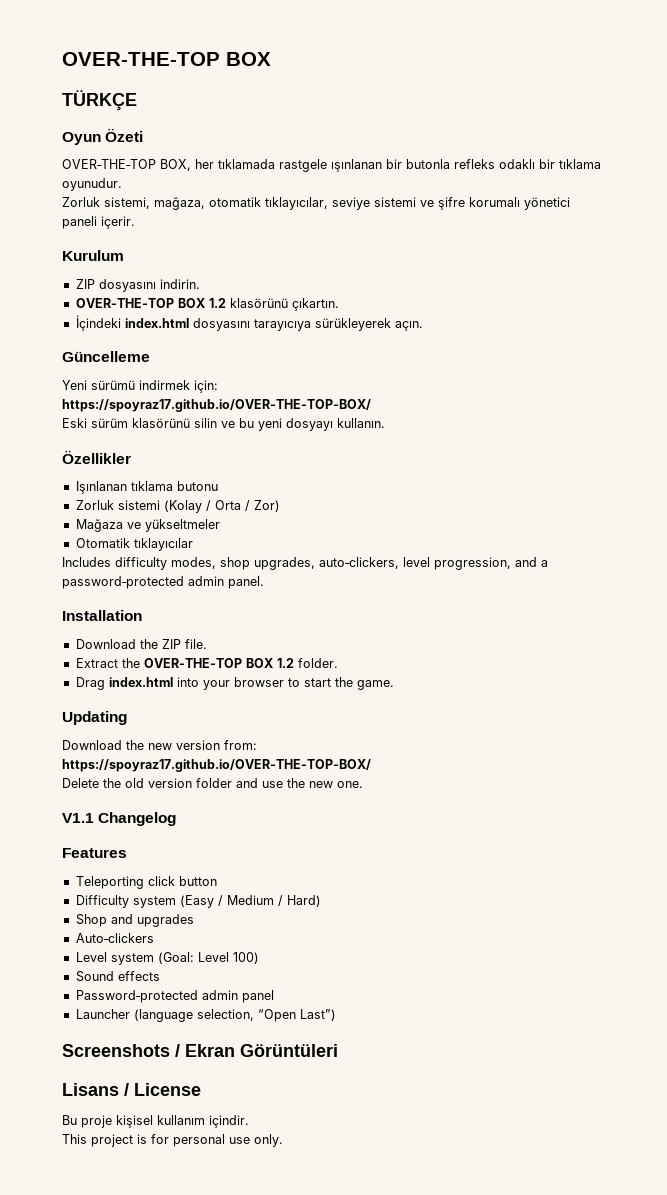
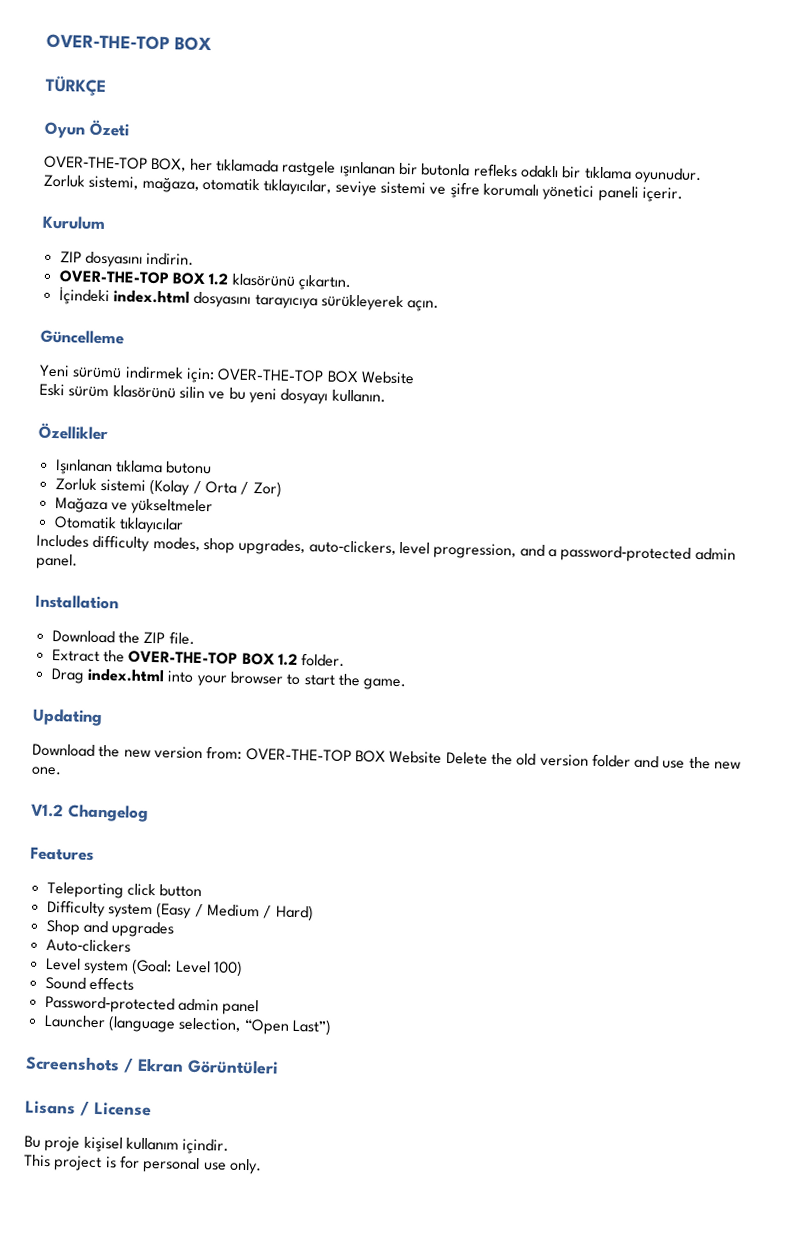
- Yeni sürümü indirmek için:
- https://spoyraz17.github.io/OVER-THE-TOP-BOX/
+ Yeni sürümü indirmek için: OVER-THE-TOP BOX Website
- Download the new version from:
- https://spoyraz17.github.io/OVER-THE-TOP-BOX/
- Delete the old version folder and use the new one.
+ Download the new version from: OVER-THE-TOP BOX Website Delete the old version folder and use the new one.
- V1.1 Changelog
+ V1.2 Changelog

